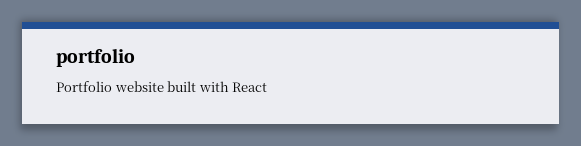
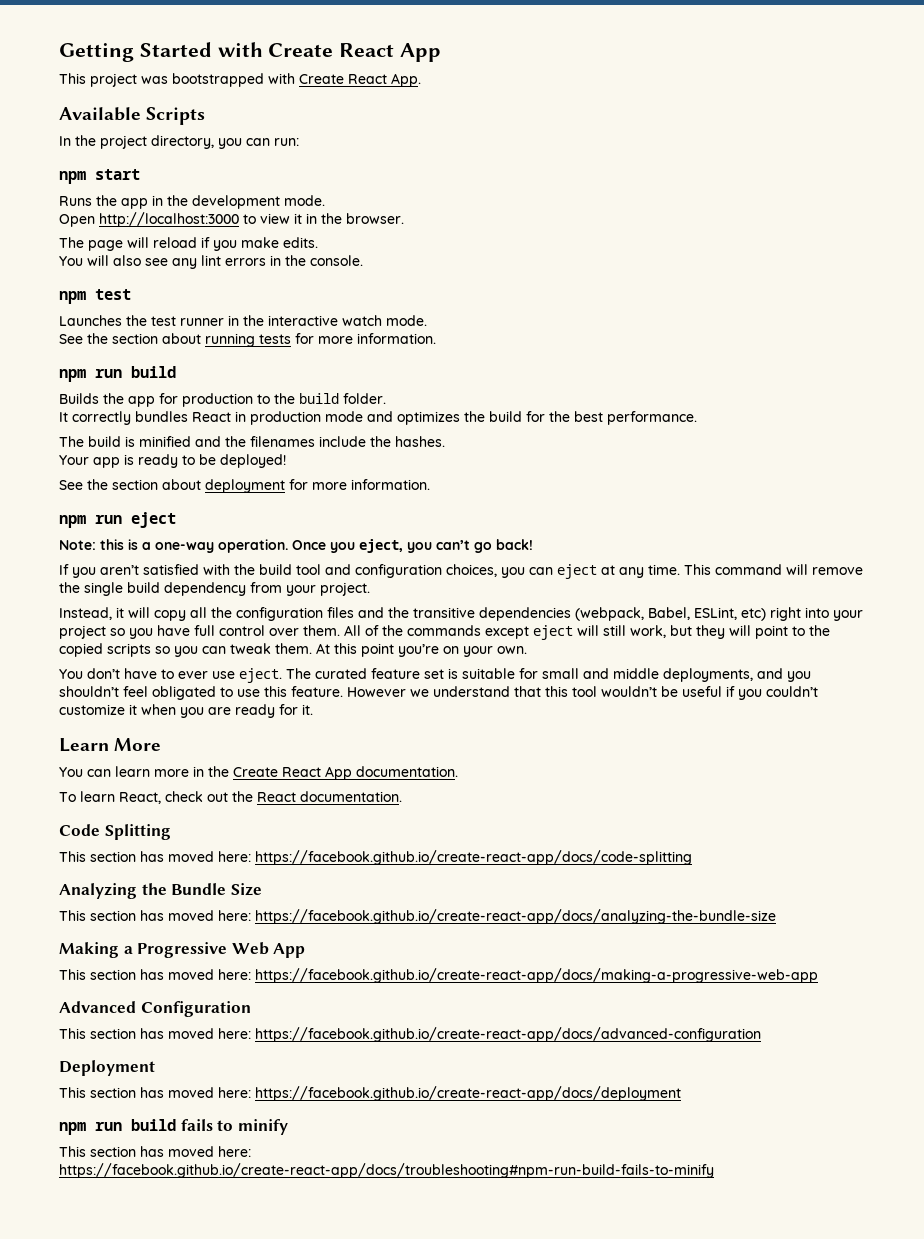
- portfolio
- Portfolio website built with React
+ Getting Started with Create React App
+ This project was bootstrapped with Create React App.
+ Available Scripts
+ In the project directory, you can run:
+ npm start
+ Runs the app in the development mode.
+ Open http://localhost:3000 to view it in the browser.
+ The page will reload if you make edits.
+ You will also see any lint errors in the console.
+ npm test
+ Launches the test runner in the interactive watch mode.
+ See the section about running tests for more information.
+ npm run build
+ Builds the app for production to the build folder.
+ It correctly bundles React in production mode and optimizes the build for the best performance.
+ The build is minified and the filenames include the hashes.
+ Your app is ready to be deployed!
+ See the section about deployment for more information.
+ npm run eject
+ Note: this is a one-way operation. Once you eject, you can’t go back!
+ If you aren’t satisfied with the build tool and configuration choices, you can eject at any time. This command will remove the single build dependency from your project.
+ Instead, it will copy all the configuration files and the transitive dependencies (webpack, Babel, ESLint, etc) right into your project so you have full control over them. All of the commands except eject will still work, but they will point to the copied scripts so you can tweak them. At this point you’re on your own.
+ You don’t have to ever use eject. The curated feature set is suitable for small and middle deployments, and you shouldn’t feel obligated to use this feature. However we understand that this tool wouldn’t be useful if you couldn’t customize it when you are ready for it.
+ Learn More
+ You can learn more in the Create React App documentation.
+ To learn React, check out the React documentation.
+ Code Splitting
+ This section has moved here: https://facebook.github.io/create-react-app/docs/code-splitting
+ Analyzing the Bundle Size
+ This section has moved here: https://facebook.github.io/create-react-app/docs/analyzing-the-bundle-size
+ Making a Progressive Web App
+ This section has moved here: https://facebook.github.io/create-react-app/docs/making-a-progressive-web-app
+ Advanced Configuration
+ This section has moved here: https://facebook.github.io/create-react-app/docs/advanced-configuration
+ Deployment
+ This section has moved here: https://facebook.github.io/create-react-app/docs/deployment
+ npm run build fails to minify
+ This section has moved here: https://facebook.github.io/create-react-app/docs/troubleshooting#npm-run-build-fails-to-minify

